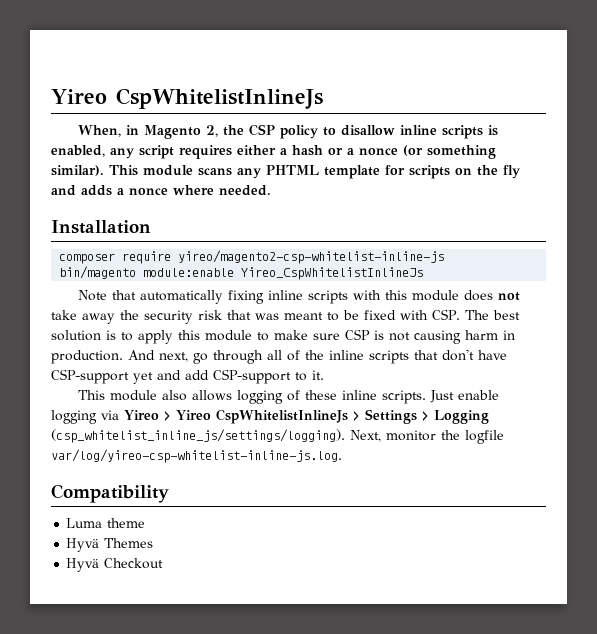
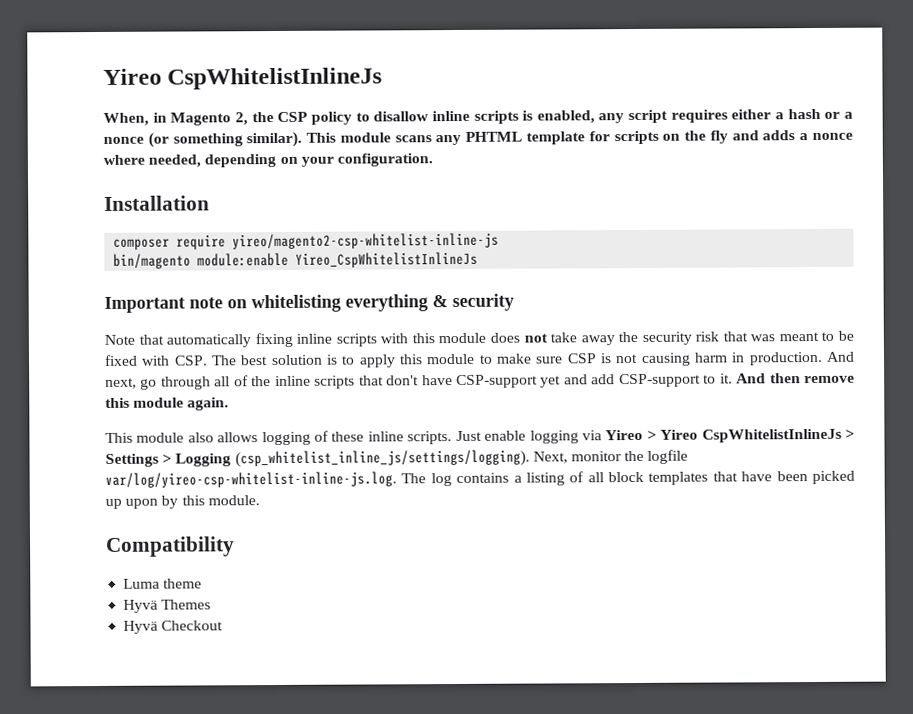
- This module scans any PHTML template for scripts on the fly and adds a nonce where needed.
+ This module scans any PHTML template for scripts on the fly and adds a nonce where needed, depending on your configuration.
+ Important note on whitelisting everything & security
+ And then remove this module again.
- Next, monitor the logfile var/log/yireo-csp-whitelist-inline-js.log.
+ Next, monitor the logfile var/log/yireo-csp-whitelist-inline-js.log. The log contains a listing of all block templates that have been picked up upon by this module.

